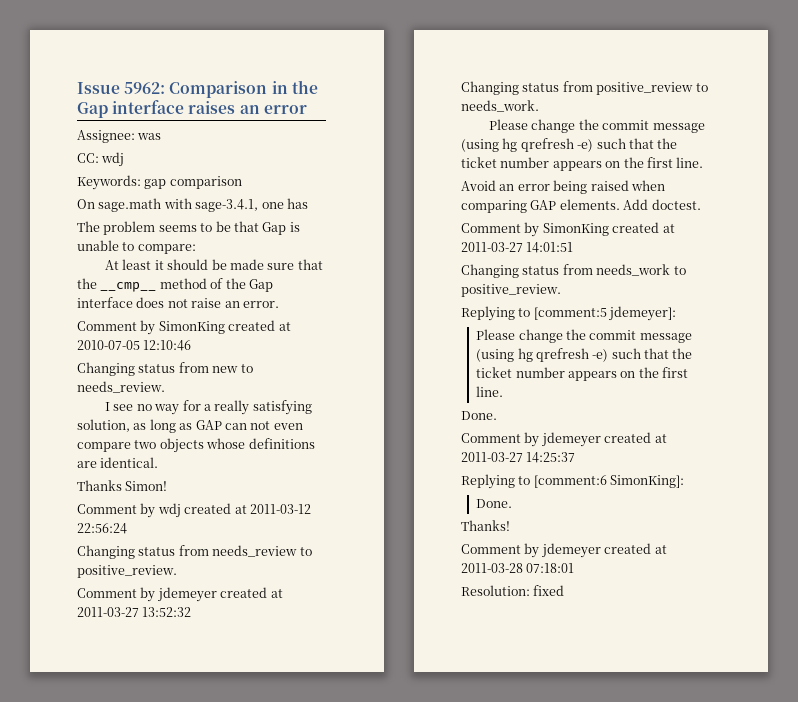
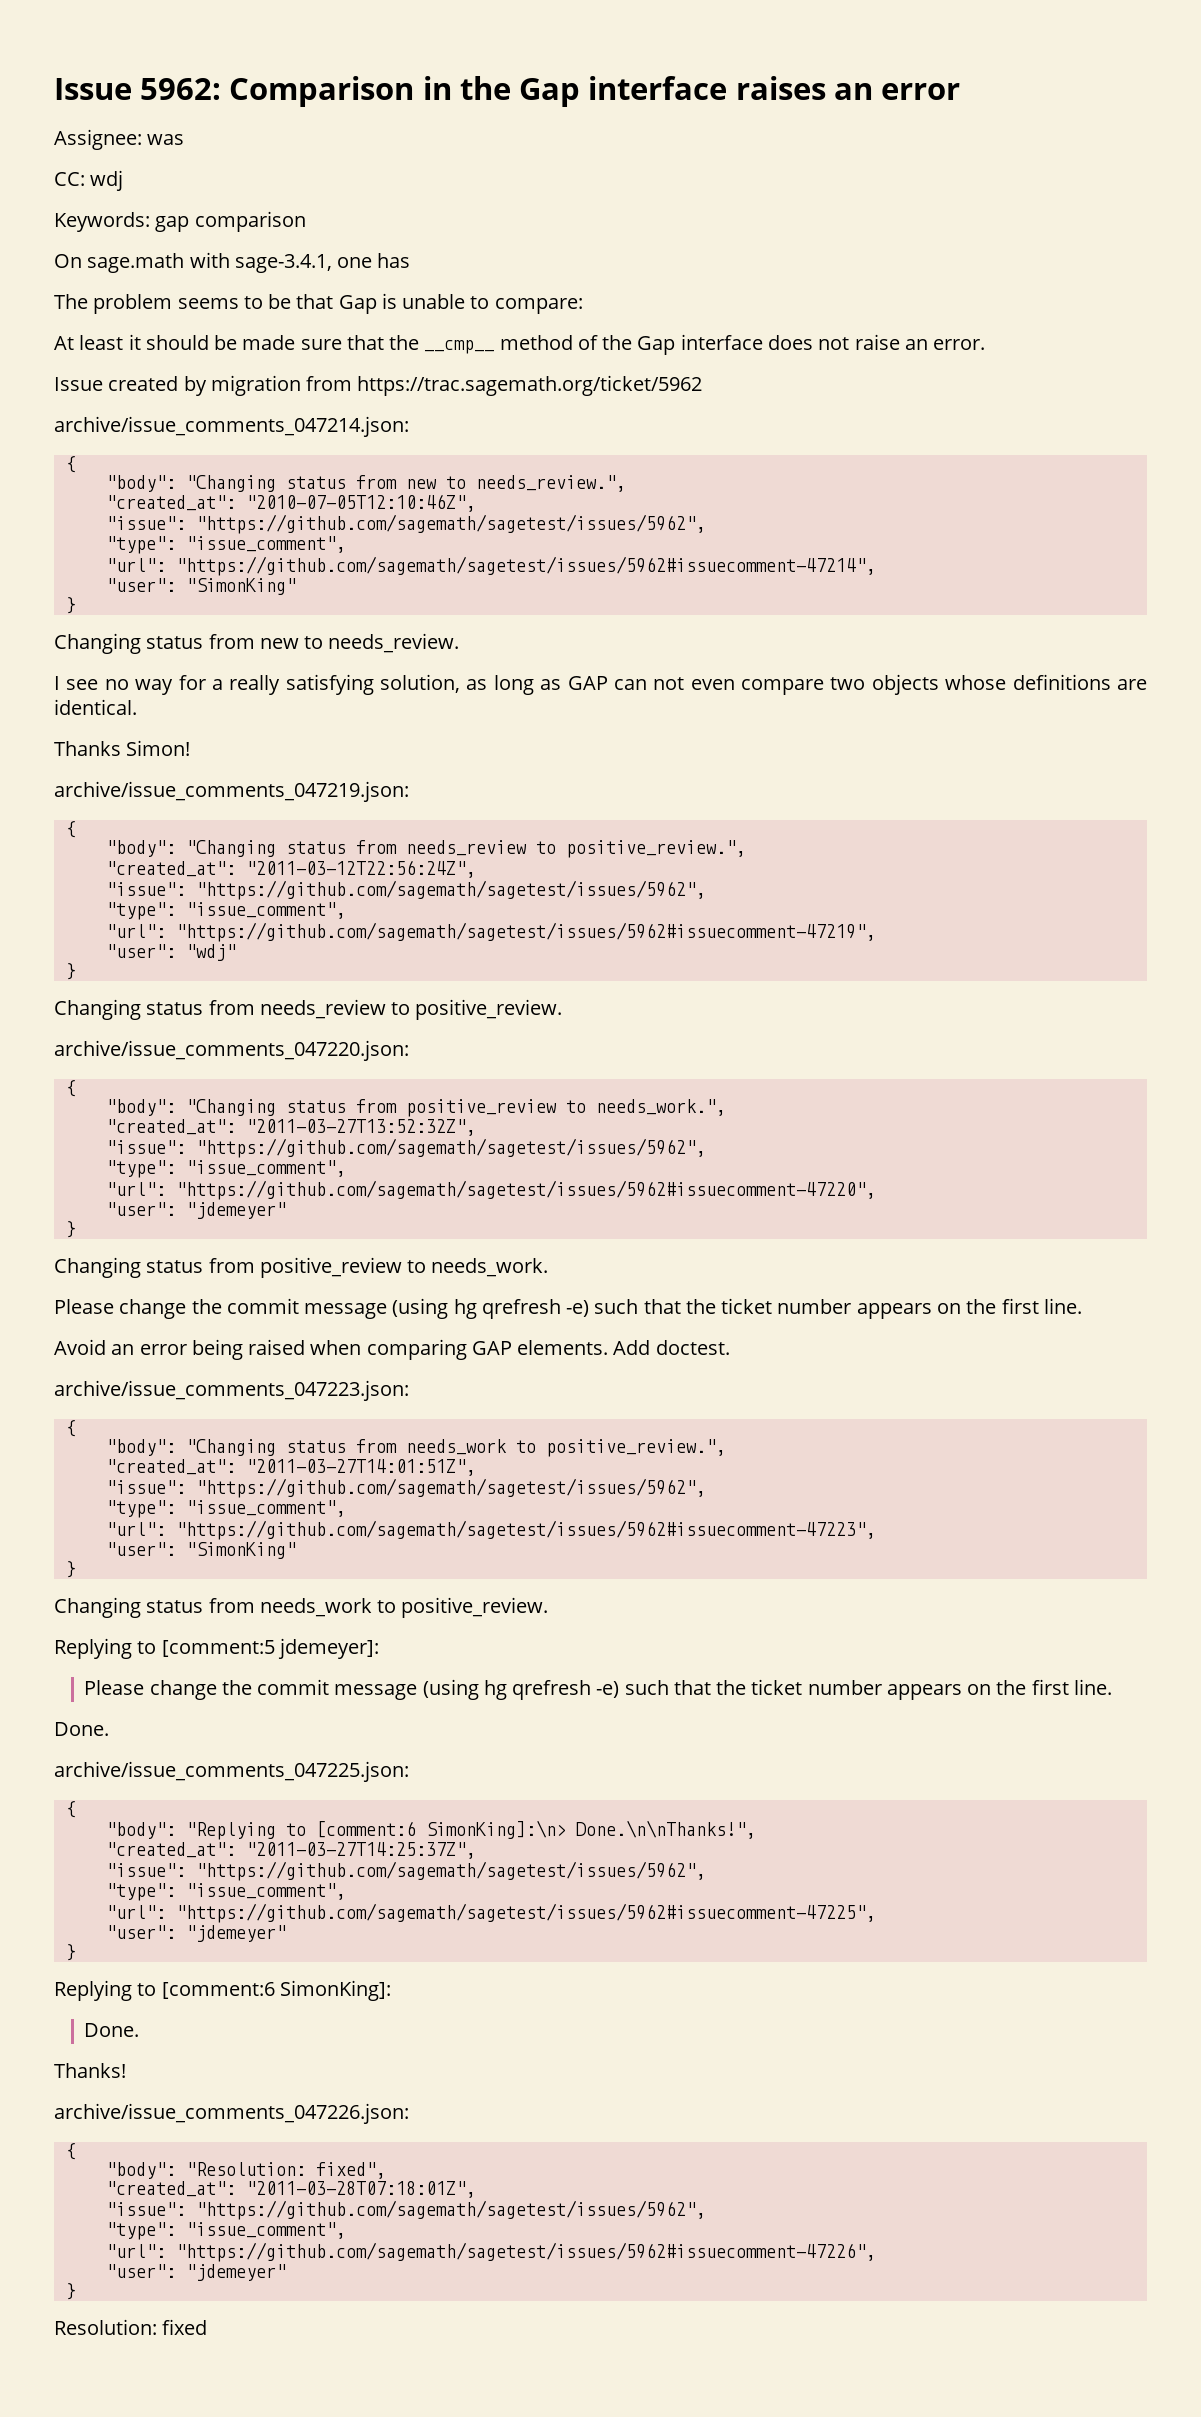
- Comment by SimonKing created at 2010-07-05 12:10:46
+ Issue created by migration from https://trac.sagemath.org/ticket/5962
+ archive/issue_comments_047214.json:
+ {
+ "body": "Changing status from new to needs_review.",
+ "created_at": "2010-07-05T12:10:46Z",
+ "issue": "https://github.com/sagemath/sagetest/issues/5962",
+ "type": "issue_comment",
+ "url": "https://github.com/sagemath/sagetest/issues/5962#issuecomment-47214",
+ "user": "SimonKing"
+ }
- Comment by wdj created at 2011-03-12 22:56:24
+ archive/issue_comments_047219.json:
+ {
+ "body": "Changing status from needs_review to positive_review.",
+ "created_at": "2011-03-12T22:56:24Z",
+ "issue": "https://github.com/sagemath/sagetest/issues/5962",
+ "type": "issue_comment",
+ "url": "https://github.com/sagemath/sagetest/issues/5962#issuecomment-47219",
+ "user": "wdj"
+ }
- Comment by jdemeyer created at 2011-03-27 13:52:32
+ archive/issue_comments_047220.json:
+ {
+ "body": "Changing status from positive_review to needs_work.",
+ "created_at": "2011-03-27T13:52:32Z",
+ "issue": "https://github.com/sagemath/sagetest/issues/5962",
+ "type": "issue_comment",
+ "url": "https://github.com/sagemath/sagetest/issues/5962#issuecomment-47220",
+ "user": "jdemeyer"
+ }
- Comment by SimonKing created at 2011-03-27 14:01:51
+ archive/issue_comments_047223.json:
+ {
+ "body": "Changing status from needs_work to positive_review.",
+ "created_at": "2011-03-27T14:01:51Z",
+ "issue": "https://github.com/sagemath/sagetest/issues/5962",
+ "type": "issue_comment",
+ "url": "https://github.com/sagemath/sagetest/issues/5962#issuecomment-47223",
+ "user": "SimonKing"
+ }
- Comment by jdemeyer created at 2011-03-27 14:25:37
+ archive/issue_comments_047225.json:
+ {
+ "body": "Replying to [comment:6 SimonKing]:\n> Done.\n\nThanks!",
+ "created_at": "2011-03-27T14:25:37Z",
+ "issue": "https://github.com/sagemath/sagetest/issues/5962",
+ "type": "issue_comment",
+ "url": "https://github.com/sagemath/sagetest/issues/5962#issuecomment-47225",
+ "user": "jdemeyer"
+ }
- Comment by jdemeyer created at 2011-03-28 07:18:01
+ archive/issue_comments_047226.json:
+ {
+ "body": "Resolution: fixed",
+ "created_at": "2011-03-28T07:18:01Z",
+ "issue": "https://github.com/sagemath/sagetest/issues/5962",
+ "type": "issue_comment",
+ "url": "https://github.com/sagemath/sagetest/issues/5962#issuecomment-47226",
+ "user": "jdemeyer"
+ }

